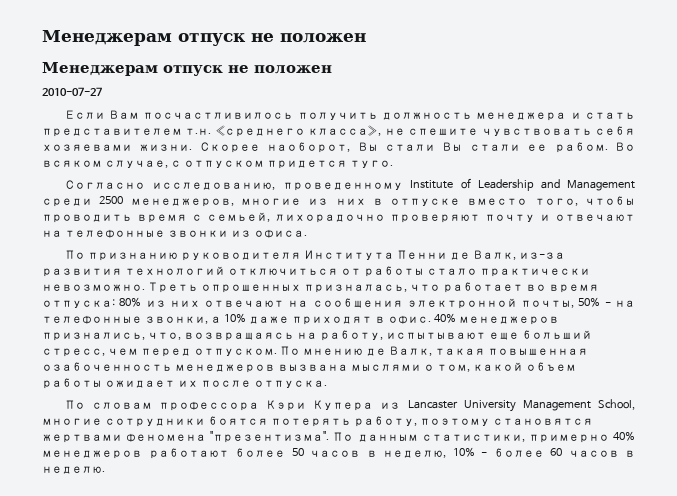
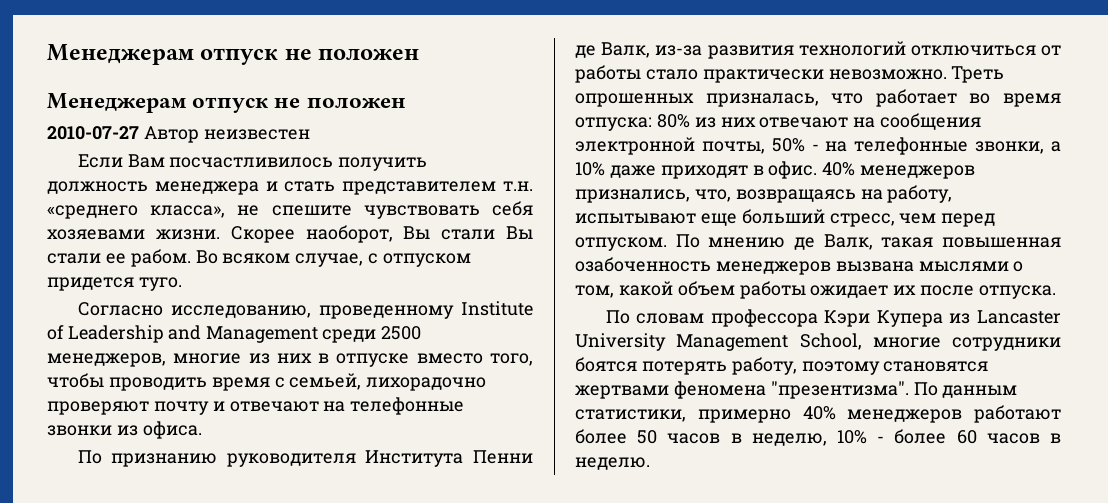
- 2010-07-27
+ 2010-07-27 Автор неизвестен

